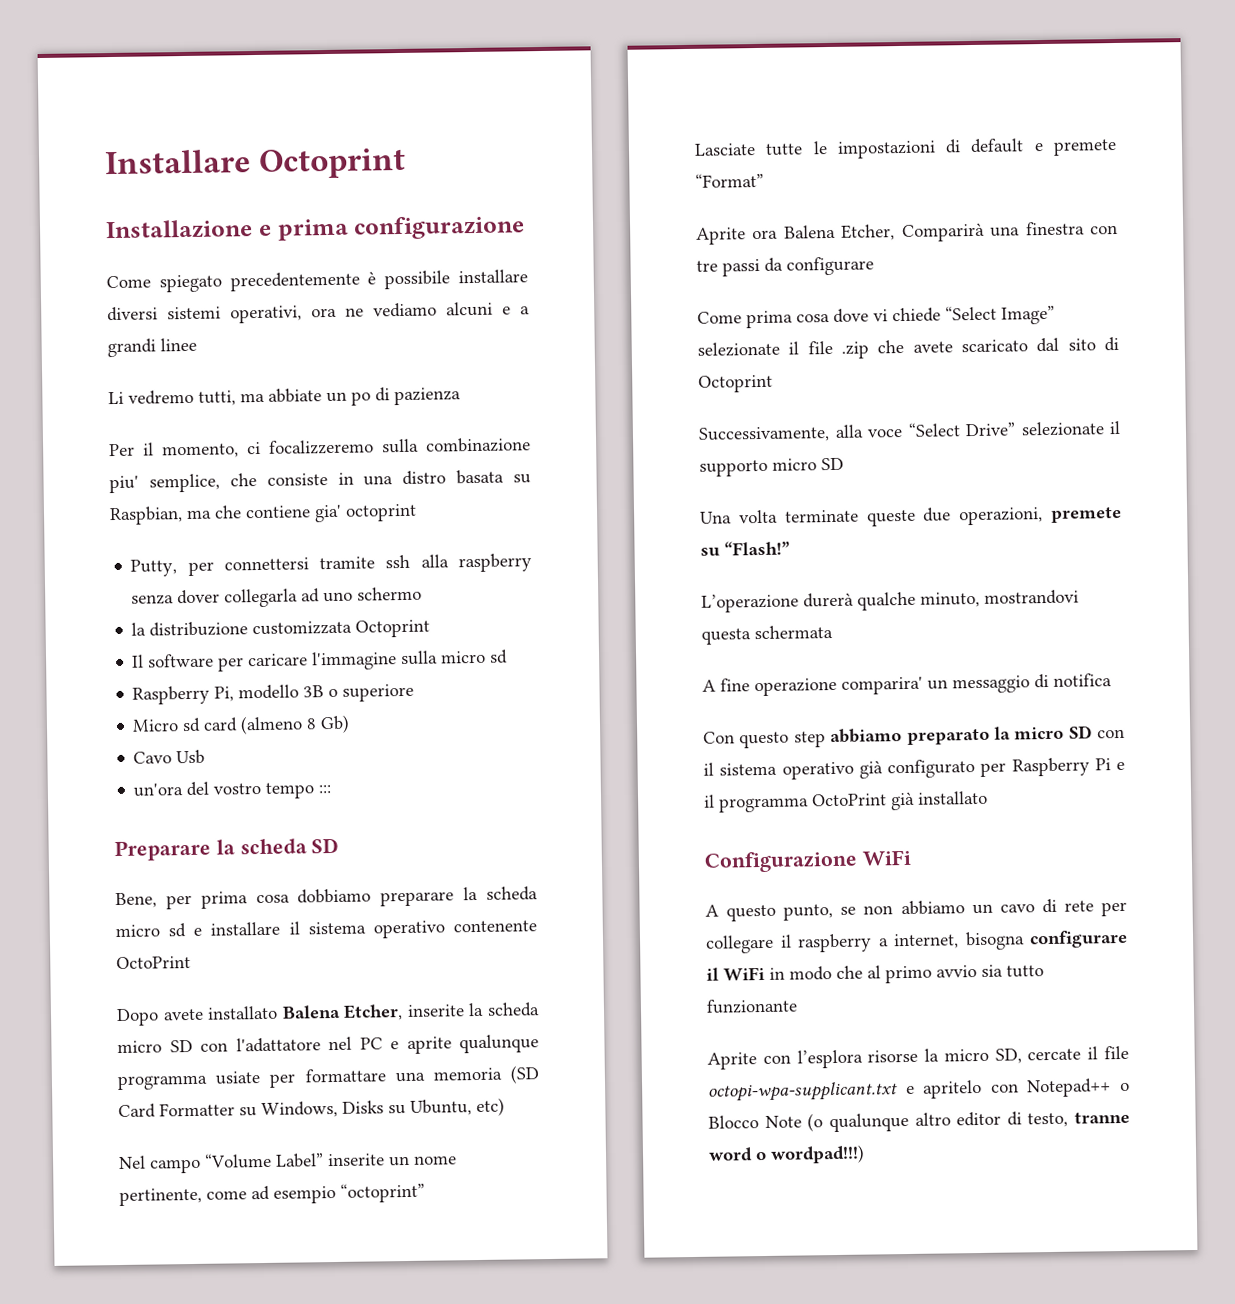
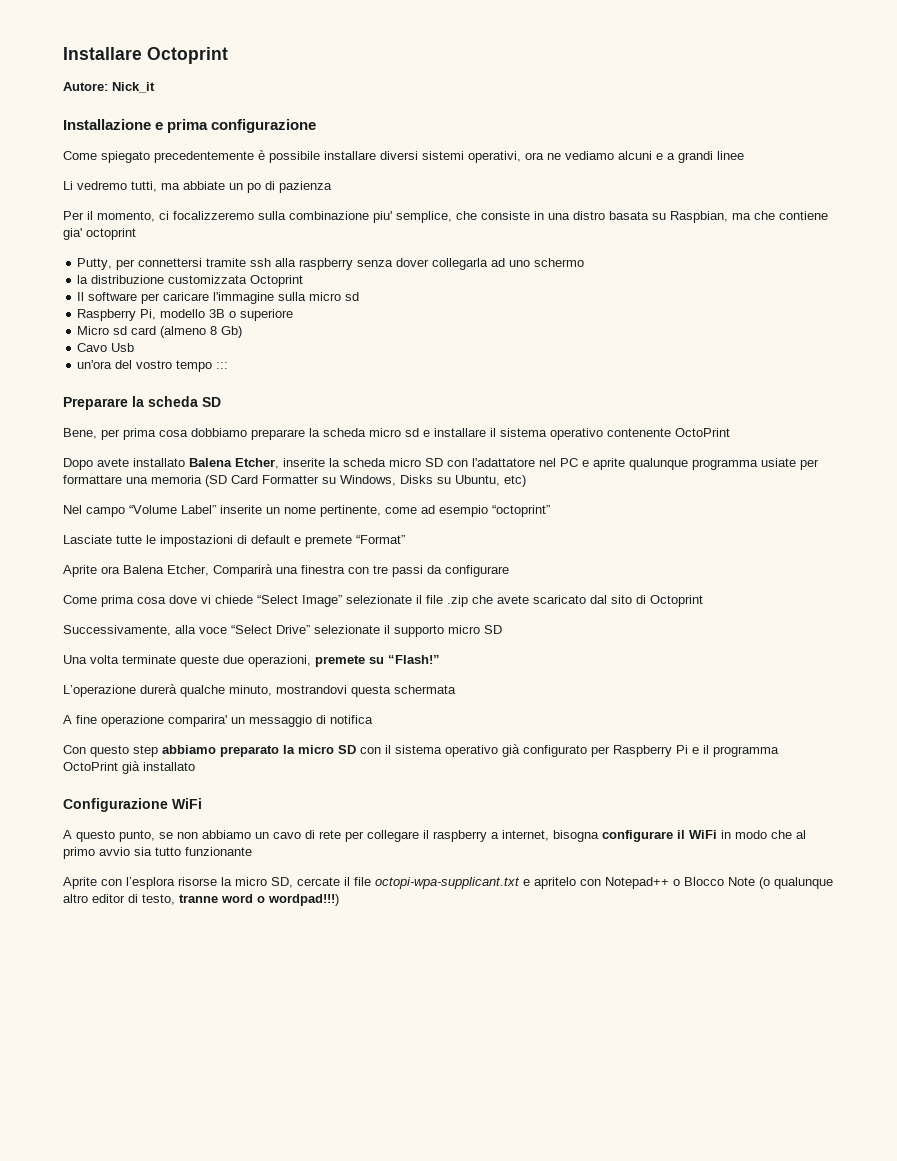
+ Autore: Nick_it

